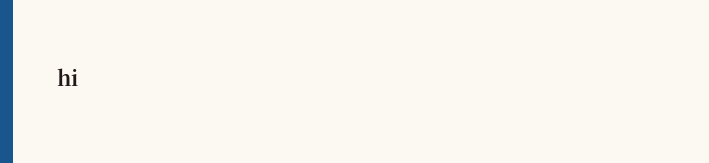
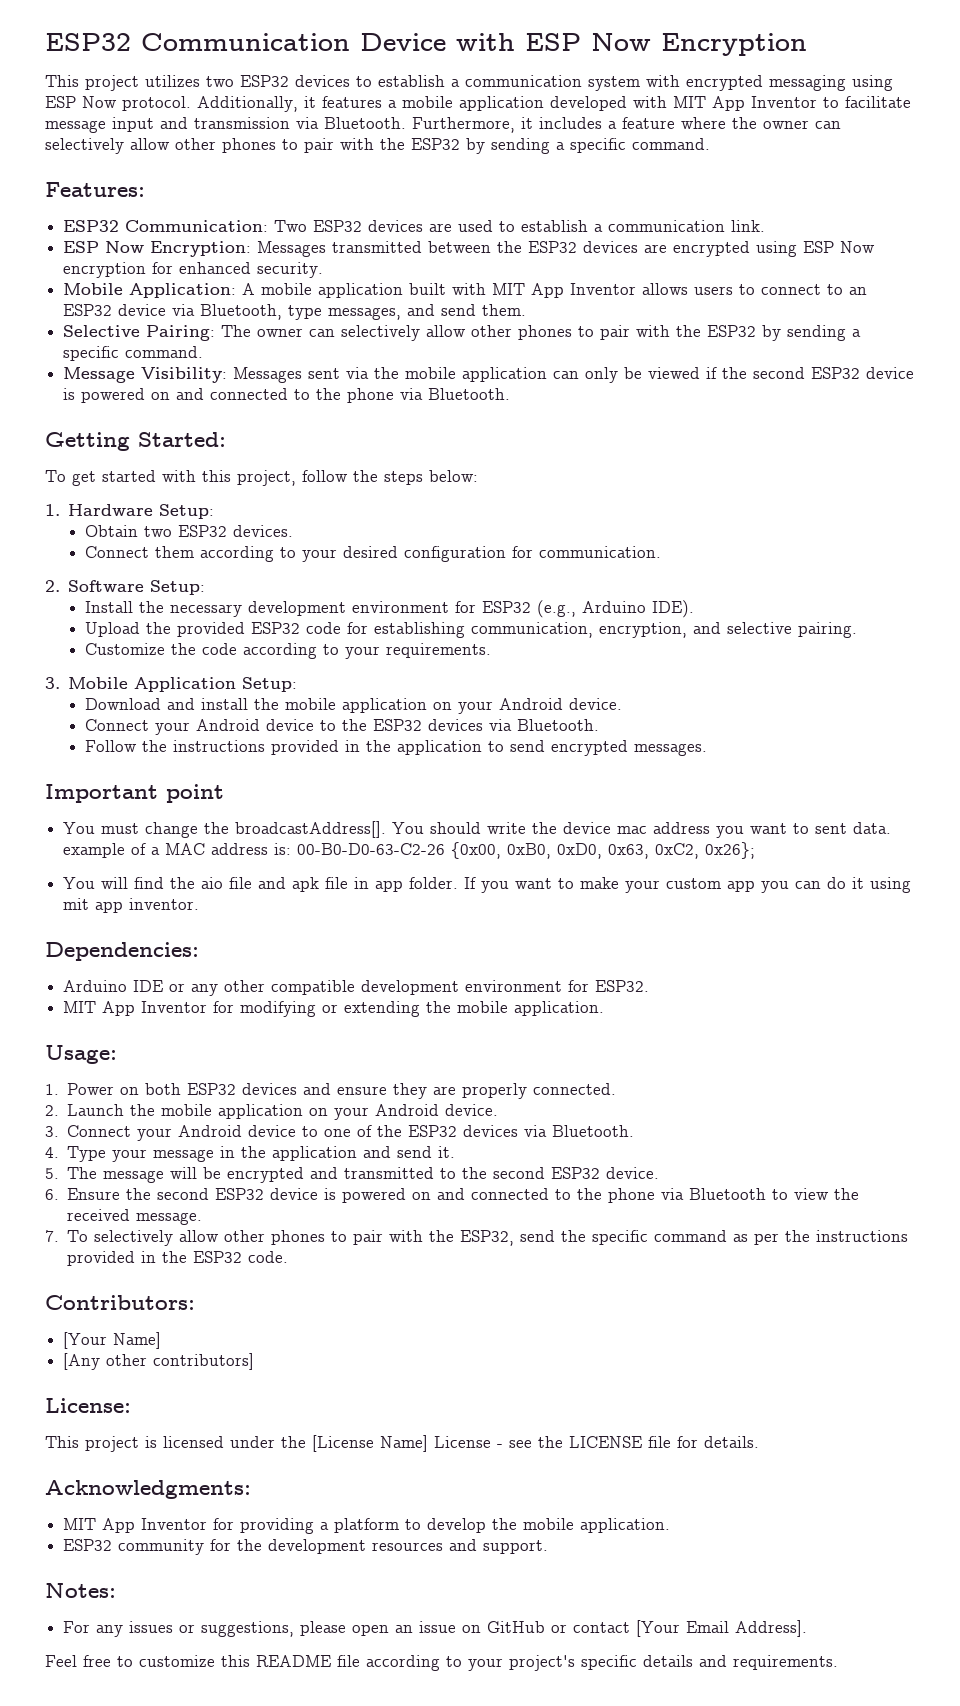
- hi
+ ESP32 Communication Device with ESP Now Encryption
+ This project utilizes two ESP32 devices to establish a communication system with encrypted messaging using ESP Now protocol. Additionally, it features a mobile application developed with MIT App Inventor to facilitate message input and transmission via Bluetooth. Furthermore, it includes a feature where the owner can selectively allow other phones to pair with the ESP32 by sending a specific command.
+ Features:
+ ESP32 Communication: Two ESP32 devices are used to establish a communication link.
+ ESP Now Encryption: Messages transmitted between the ESP32 devices are encrypted using ESP Now encryption for enhanced security.
+ Mobile Application: A mobile application built with MIT App Inventor allows users to connect to an ESP32 device via Bluetooth, type messages, and send them.
+ Selective Pairing: The owner can selectively allow other phones to pair with the ESP32 by sending a specific command.
+ Message Visibility: Messages sent via the mobile application can only be viewed if the second ESP32 device is powered on and connected to the phone via Bluetooth.
+ Getting Started:
+ To get started with this project, follow the steps below:
+ 1. Hardware Setup:
+ Obtain two ESP32 devices.
+ Connect them according to your desired configuration for communication.
+ 2. Software Setup:
+ Install the necessary development environment for ESP32 (e.g., Arduino IDE).
+ Upload the provided ESP32 code for establishing communication, encryption, and selective pairing.
+ Customize the code according to your requirements.
+ 3. Mobile Application Setup:
+ Download and install the mobile application on your Android device.
+ Connect your Android device to the ESP32 devices via Bluetooth.
+ Follow the instructions provided in the application to send encrypted messages.
+ Important point
+ You must change the broadcastAddress[]. You should write the device mac address you want to sent data. example of a MAC address is: 00-B0-D0-63-C2-26 {0x00, 0xB0, 0xD0, 0x63, 0xC2, 0x26};
+ You will find the aio file and apk file in app folder. If you want to make your custom app you can do it using mit app inventor.
+ Dependencies:
+ Arduino IDE or any other compatible development environment for ESP32.
+ MIT App Inventor for modifying or extending the mobile application.
+ Usage:
+ 1. Power on both ESP32 devices and ensure they are properly connected.
+ 2. Launch the mobile application on your Android device.
+ 3. Connect your Android device to one of the ESP32 devices via Bluetooth.
+ 4. Type your message in the application and send it.
+ 5. The message will be encrypted and transmitted to the second ESP32 device.
+ 6. Ensure the second ESP32 device is powered on and connected to the phone via Bluetooth to view the received message.
+ 7. To selectively allow other phones to pair with the ESP32, send the specific command as per the instructions provided in the ESP32 code.
+ Contributors:
+ [Your Name]
+ [Any other contributors]
+ License:
+ This project is licensed under the [License Name] License - see the LICENSE file for details.
+ Acknowledgments:
+ MIT App Inventor for providing a platform to develop the mobile application.
+ ESP32 community for the development resources and support.
+ Notes:
+ For any issues or suggestions, please open an issue on GitHub or contact [Your Email Address].
+ Feel free to customize this README file according to your project's specific details and requirements.

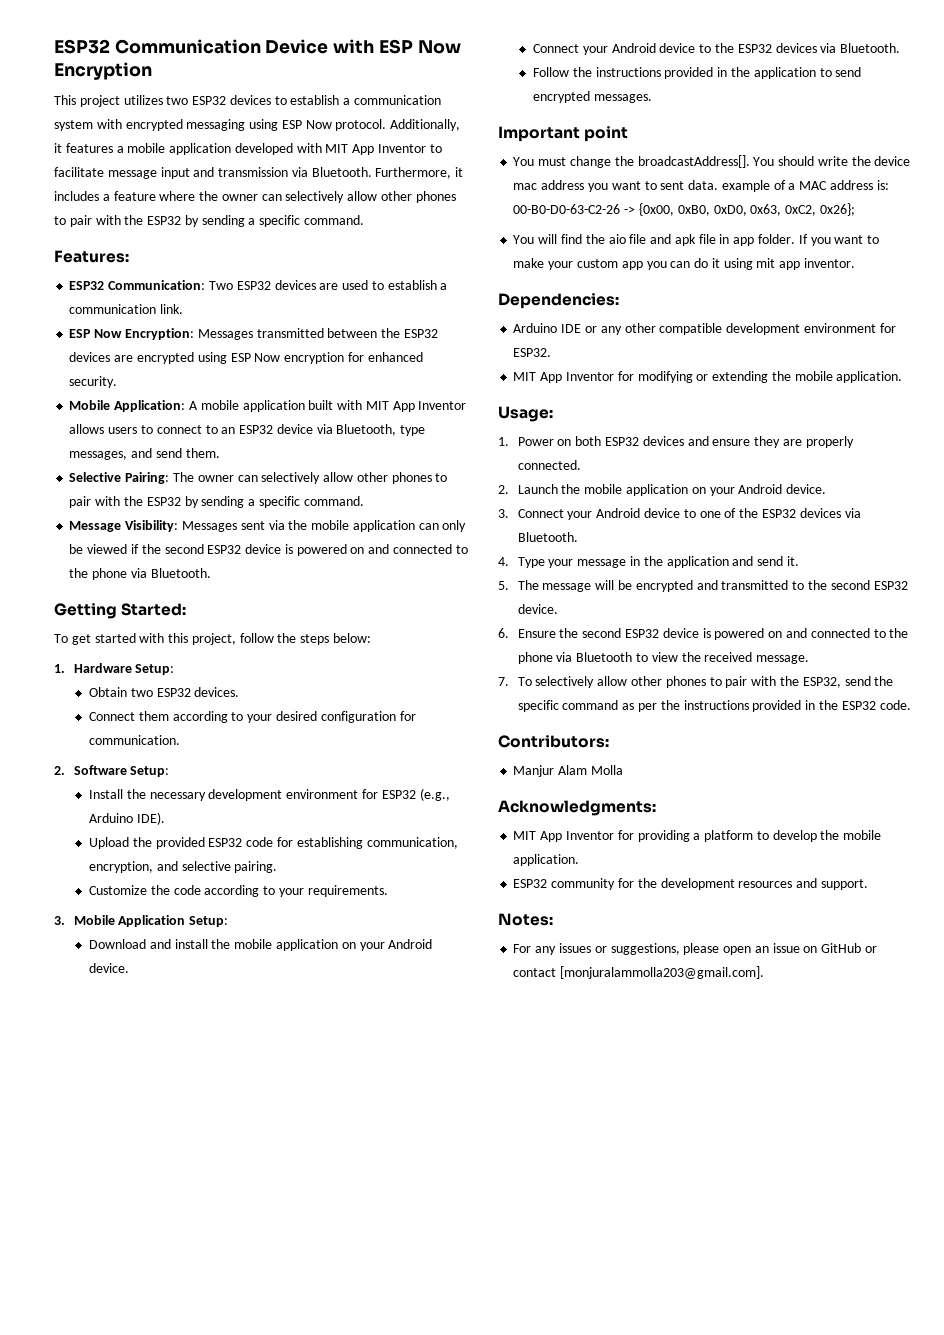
- You should write the device mac address you want to sent data. example of a MAC address is: 00-B0-D0-63-C2-26 {0x00, 0xB0, 0xD0, 0x63, 0xC2, 0x26};
+ You should write the device mac address you want to sent data. example of a MAC address is: 00-B0-D0-63-C2-26 -> {0x00, 0xB0, 0xD0, 0x63, 0xC2, 0x26};
- [Your Name]
- [Any other contributors]
- License:
- This project is licensed under the [License Name] License - see the LICENSE file for details.
+ Manjur Alam Molla
- For any issues or suggestions, please open an issue on GitHub or contact [Your Email Address].
- Feel free to customize this README file according to your project's specific details and requirements.
+ For any issues or suggestions, please open an issue on GitHub or contact [monjuralammolla203@gmail.com].

